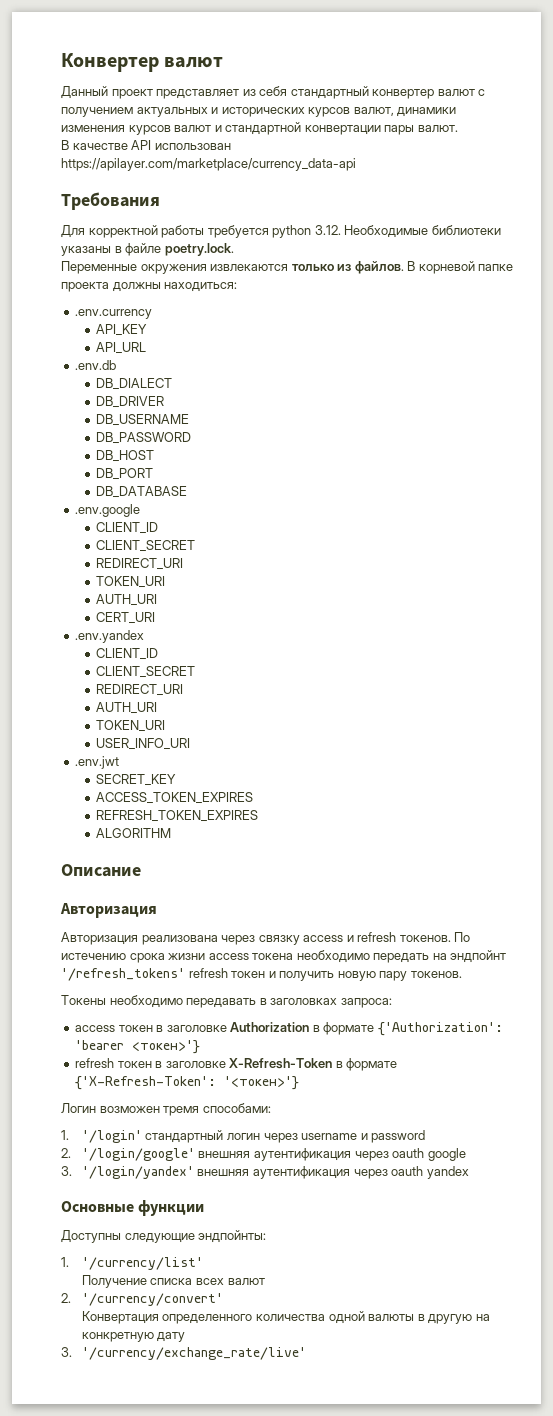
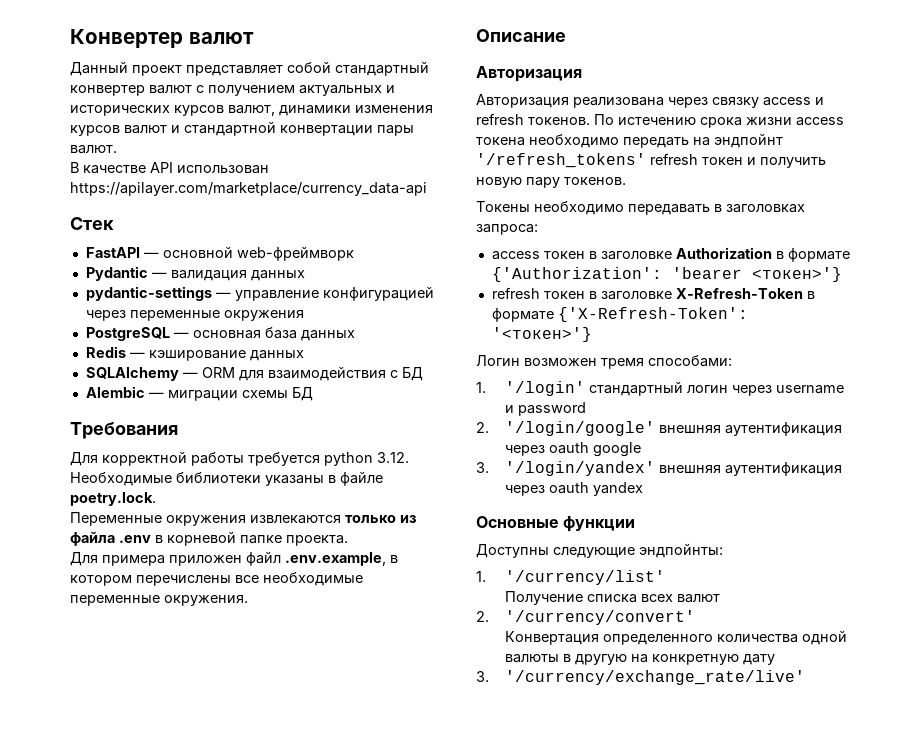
- Данный проект представляет из себя стандартный конвертер валют с получением актуальных и исторических курсов валют, динамики изменения курсов валют и стандартной конвертации пары валют.
+ Данный проект представляет собой стандартный конвертер валют с получением актуальных и исторических курсов валют, динамики изменения курсов валют и стандартной конвертации пары валют.
+ Стек
+ FastAPI — основной web-фреймворк
+ Pydantic — валидация данных
+ pydantic-settings — управление конфигурацией через переменные окружения
+ PostgreSQL — основная база данных
+ Redis — кэширование данных
+ SQLAlchemy — ORM для взаимодействия с БД
+ Alembic — миграции схемы БД
- Переменные окружения извлекаются только из файлов. В корневой папке проекта должны находиться:
- .env.currency
- API_KEY
- API_URL
- .env.db
- DB_DIALECT
- DB_DRIVER
- DB_USERNAME
- DB_PASSWORD
- DB_HOST
- DB_PORT
- DB_DATABASE
- .env.google
- CLIENT_ID
- CLIENT_SECRET
- REDIRECT_URI
- TOKEN_URI
- AUTH_URI
- CERT_URI
- .env.yandex
- CLIENT_ID
- CLIENT_SECRET
- REDIRECT_URI
- AUTH_URI
- TOKEN_URI
- USER_INFO_URI
- .env.jwt
- SECRET_KEY
- ACCESS_TOKEN_EXPIRES
- REFRESH_TOKEN_EXPIRES
- ALGORITHM
+ Переменные окружения извлекаются только из файлa .env в корневой папке проекта.
+ Для примера приложен файл .env.example, в котором перечислены все необходимые переменные окружения.

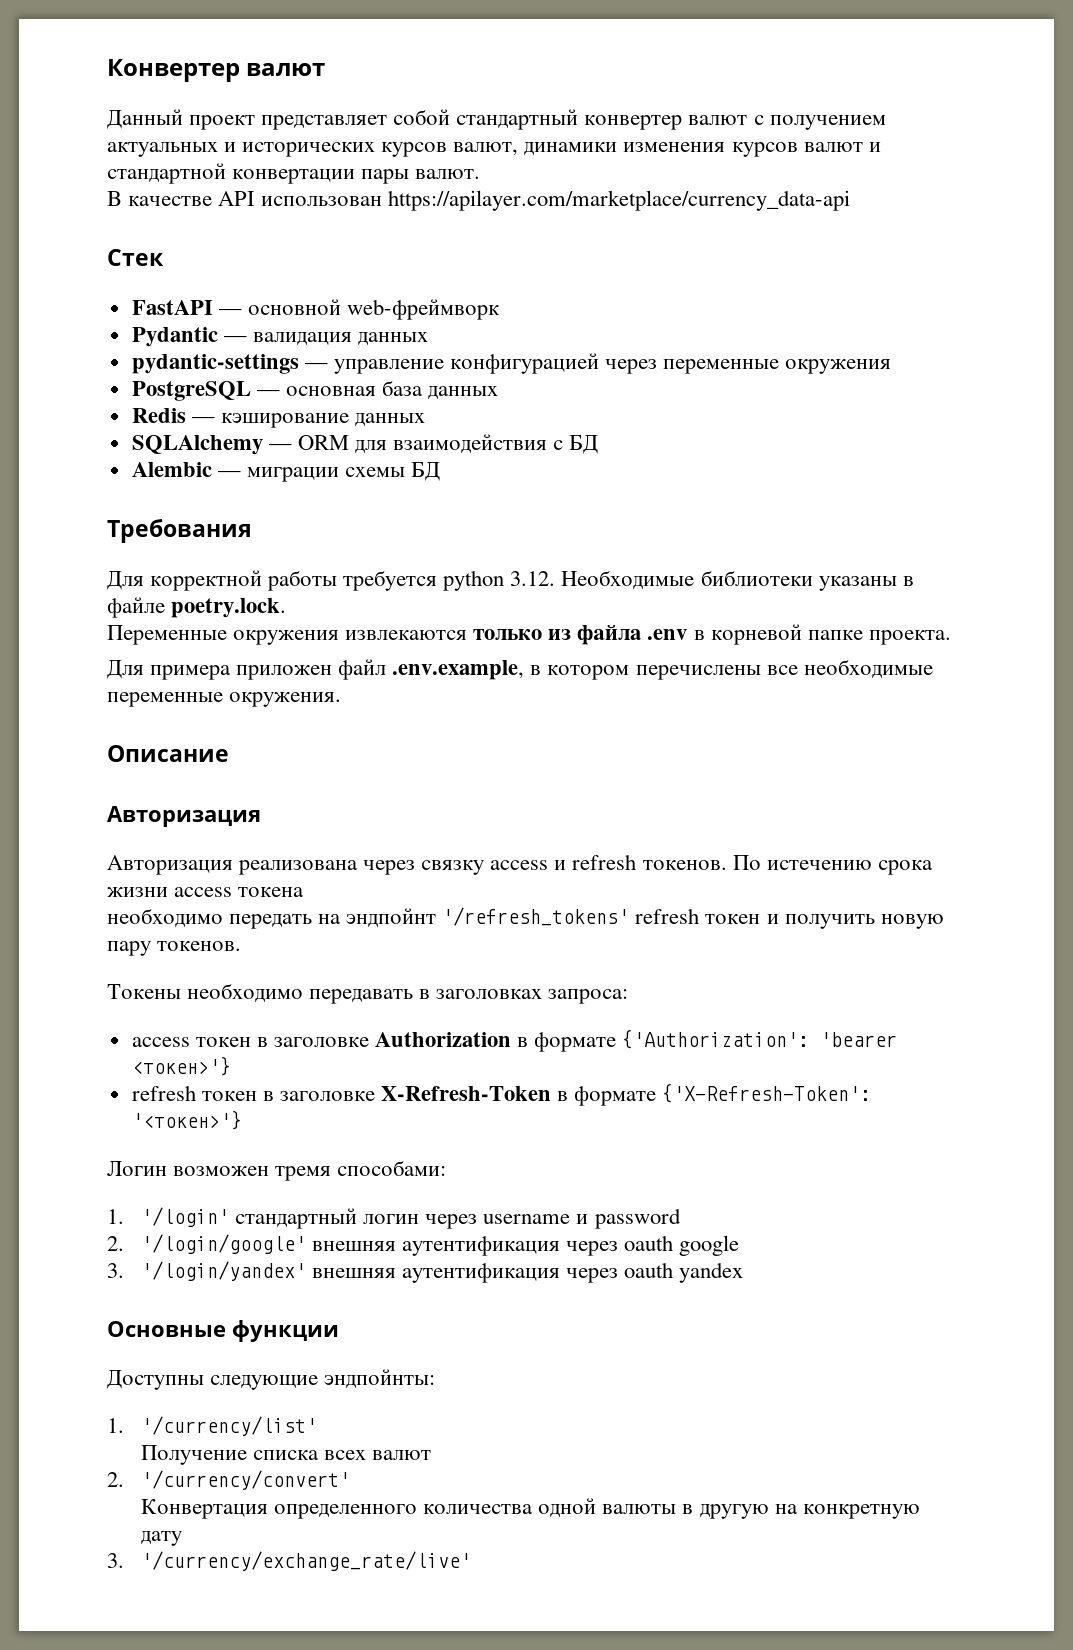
- По истечению срока жизни access токена необходимо передать на эндпойнт '/refresh_tokens' refresh токен и получить новую пару токенов.
+ По истечению срока жизни access токена
+ необходимо передать на эндпойнт '/refresh_tokens' refresh токен и получить новую пару токенов.

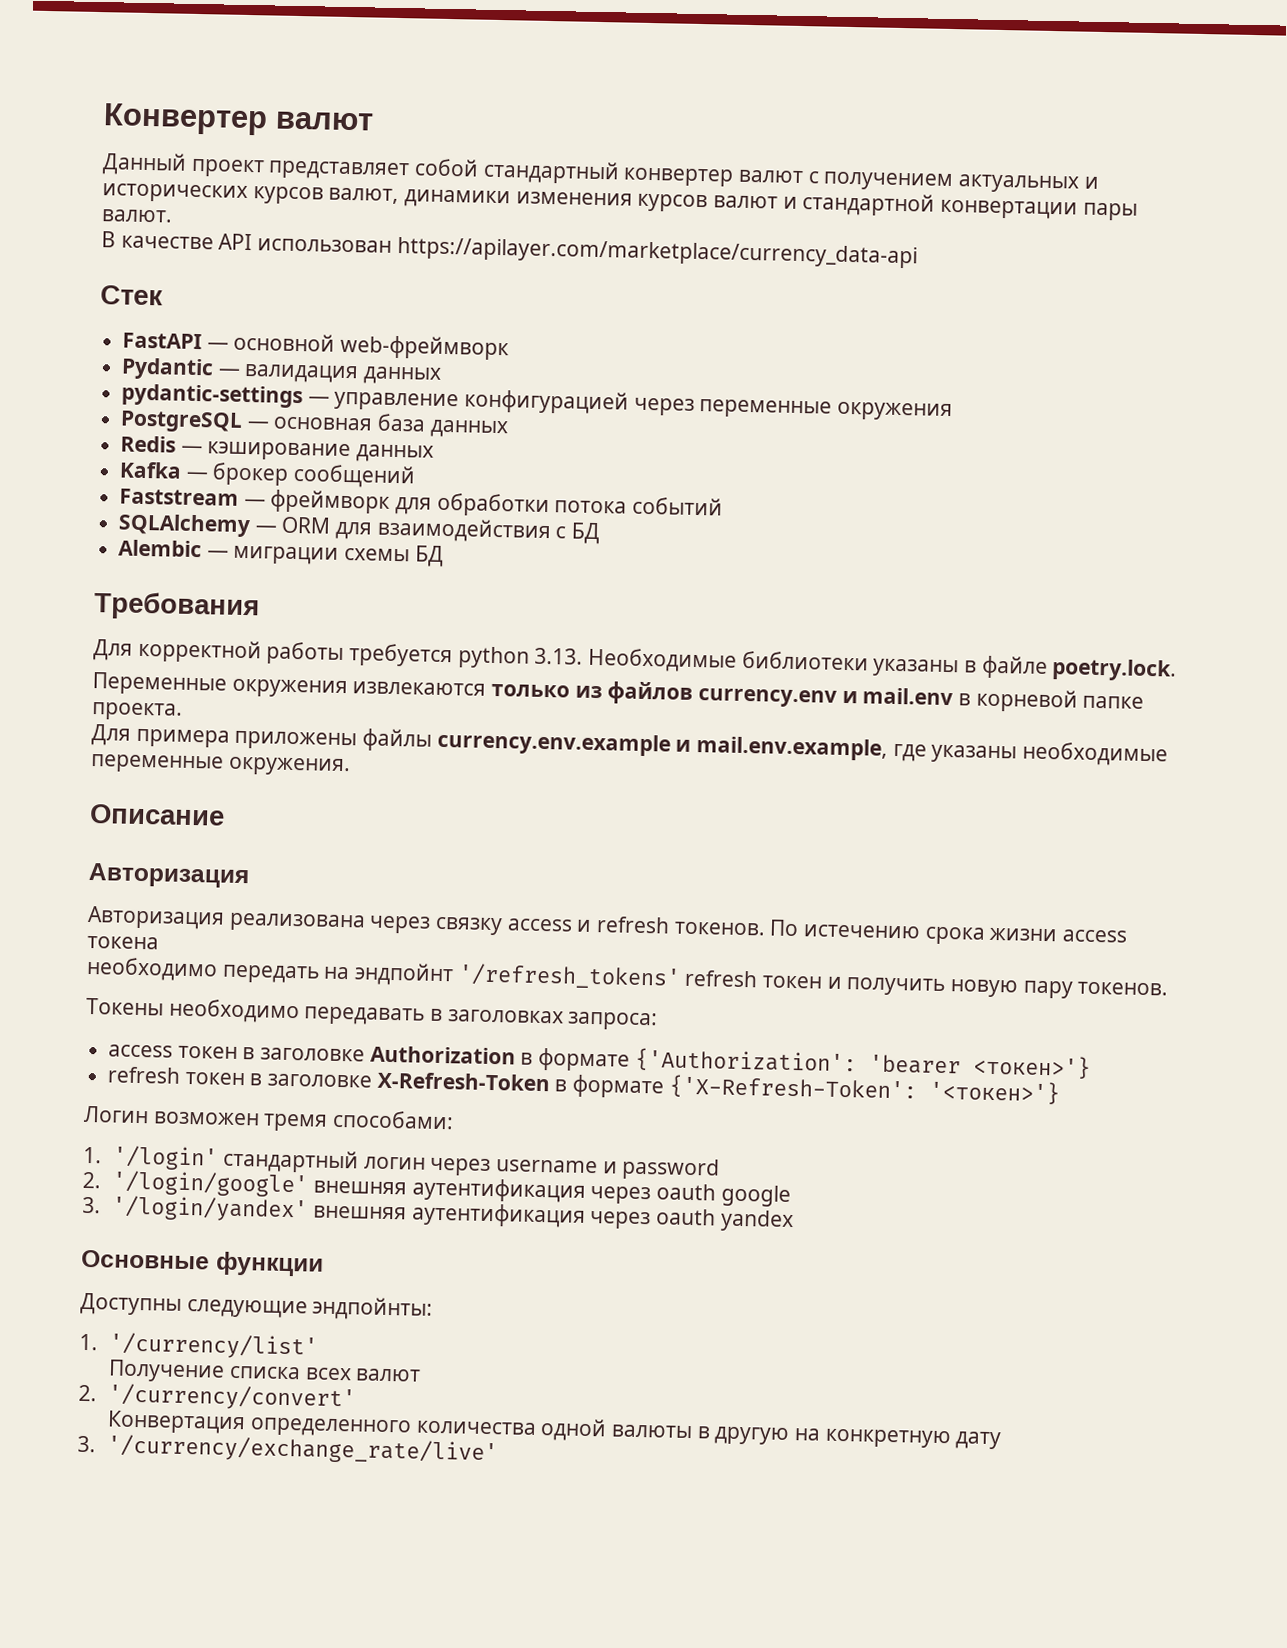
+ Kafka — брокер сообщений
+ Faststream — фреймворк для обработки потока событий
- Для корректной работы требуется python 3.12. Необходимые библиотеки указаны в файле poetry.lock.
+ Для корректной работы требуется python 3.13. Необходимые библиотеки указаны в файле poetry.lock.
- Переменные окружения извлекаются только из файлa .env в корневой папке проекта.
+ Переменные окружения извлекаются только из файлов currency.env и mail.env в корневой папке проекта.
- Для примера приложен файл .env.example, в котором перечислены все необходимые переменные окружения.
+ Для примера приложены файлы currency.env.example и mail.env.example, где указаны необходимые переменные окружения.

